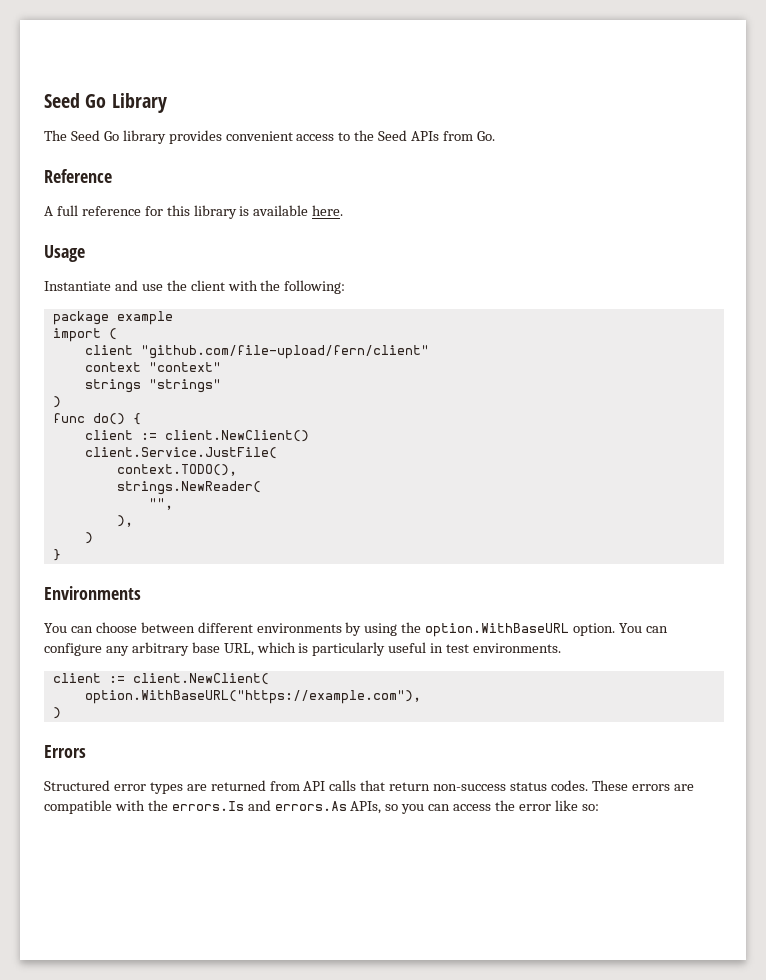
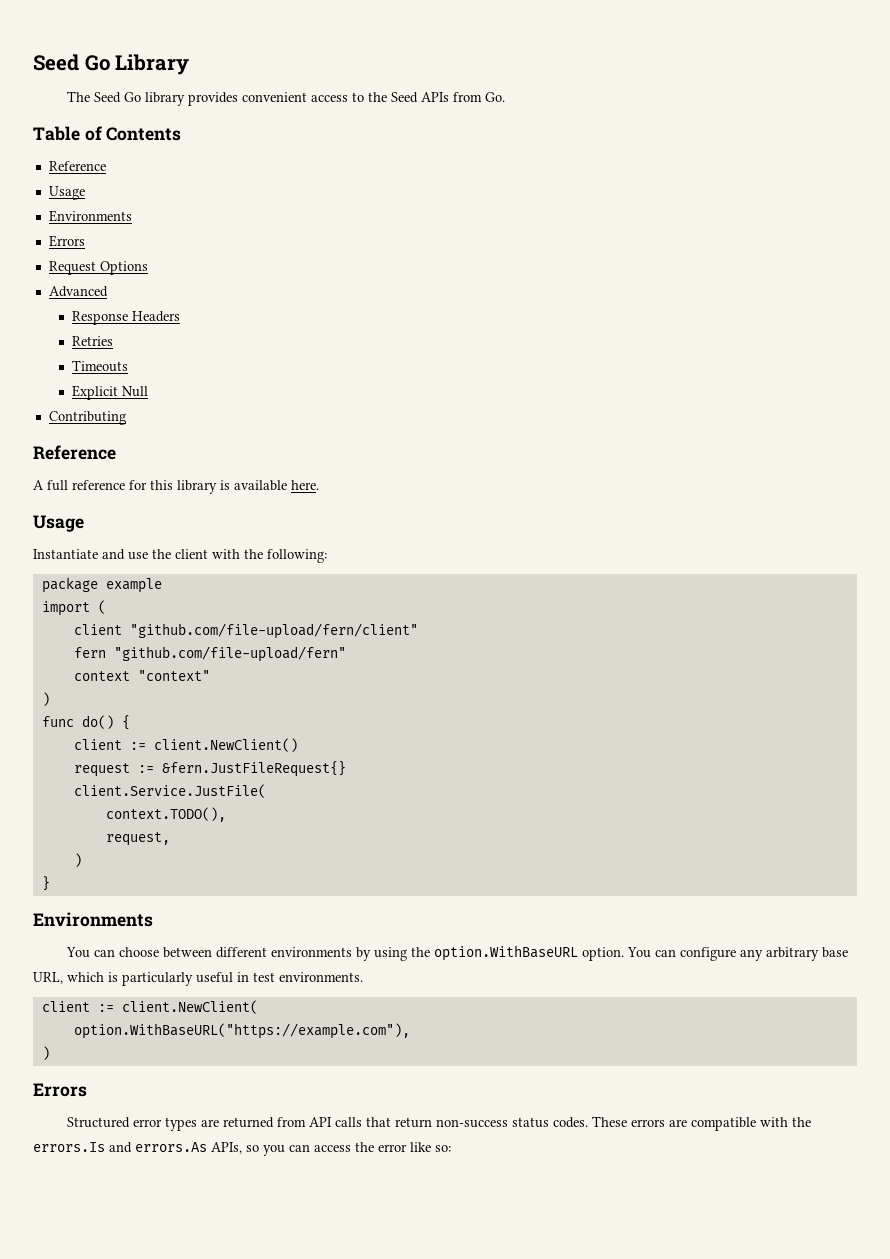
+ Table of Contents
+ Reference
+ Usage
+ Environments
+ Errors
+ Request Options
+ Advanced
+ Response Headers
+ Retries
+ Timeouts
+ Explicit Null
+ Contributing
+ fern "github.com/file-upload/fern"
- strings "strings"
+ request := &fern.JustFileRequest{}
- strings.NewReader(
- "",
- ),
+ request,

